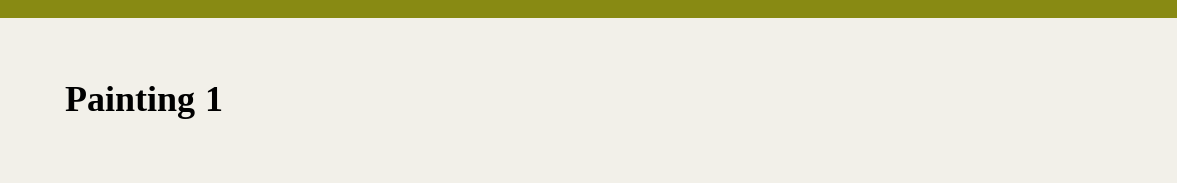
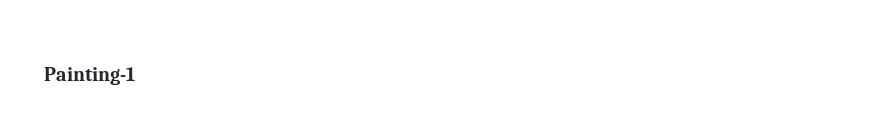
- Painting 1
+ Painting-1

